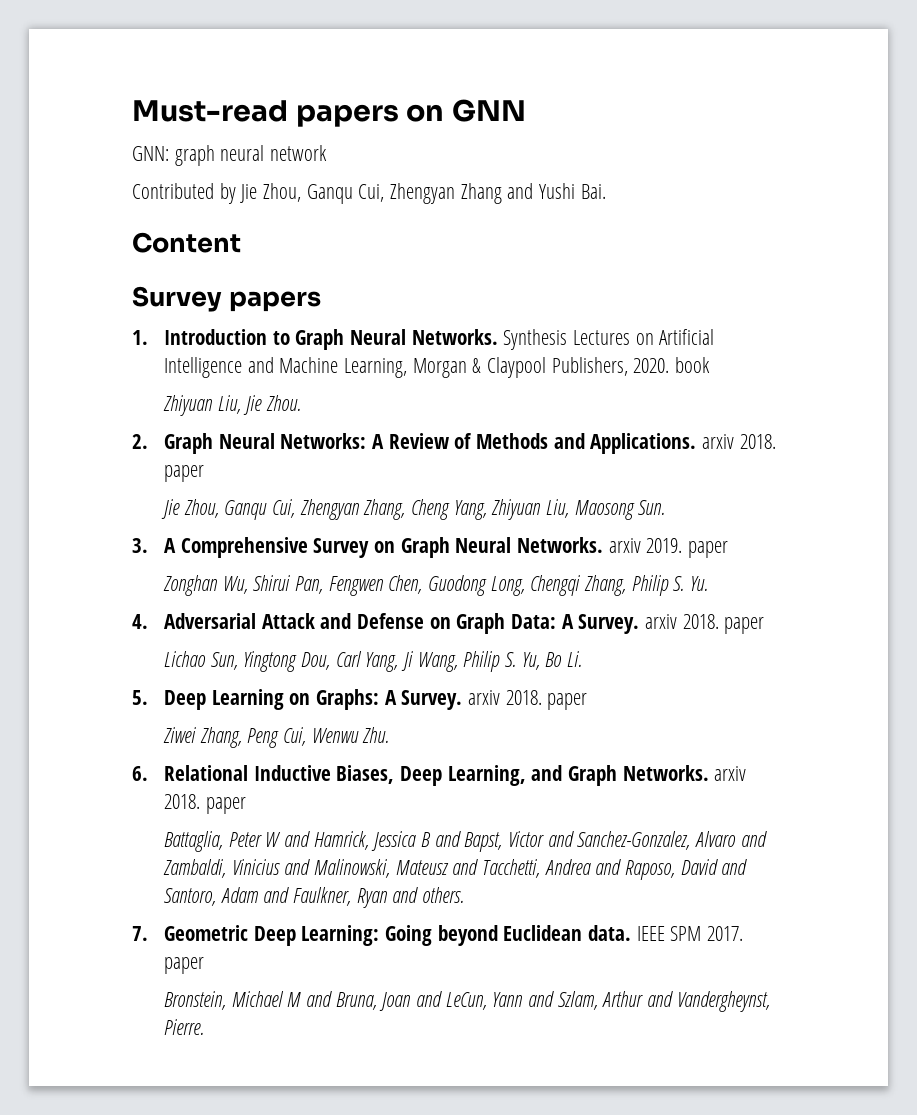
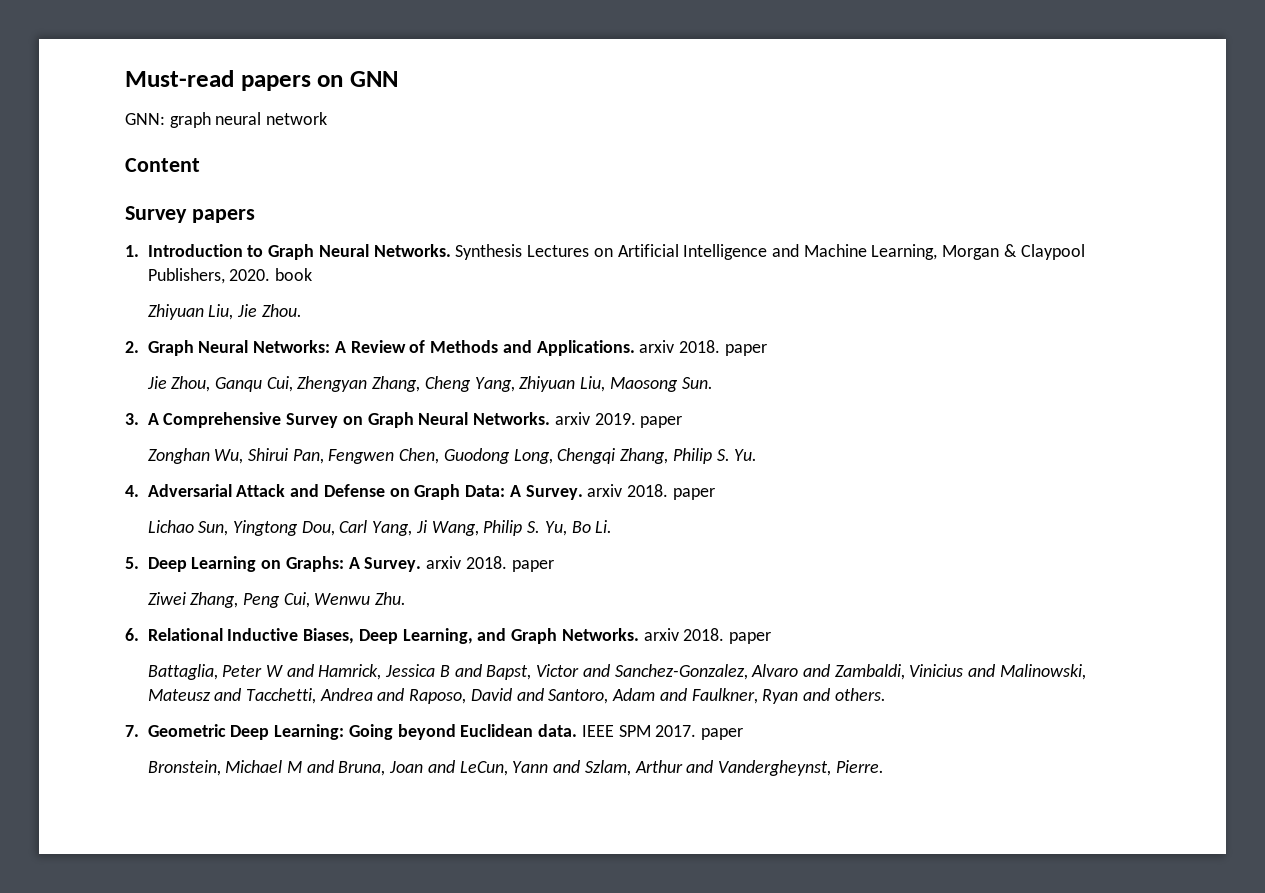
- Contributed by Jie Zhou, Ganqu Cui, Zhengyan Zhang and Yushi Bai.

